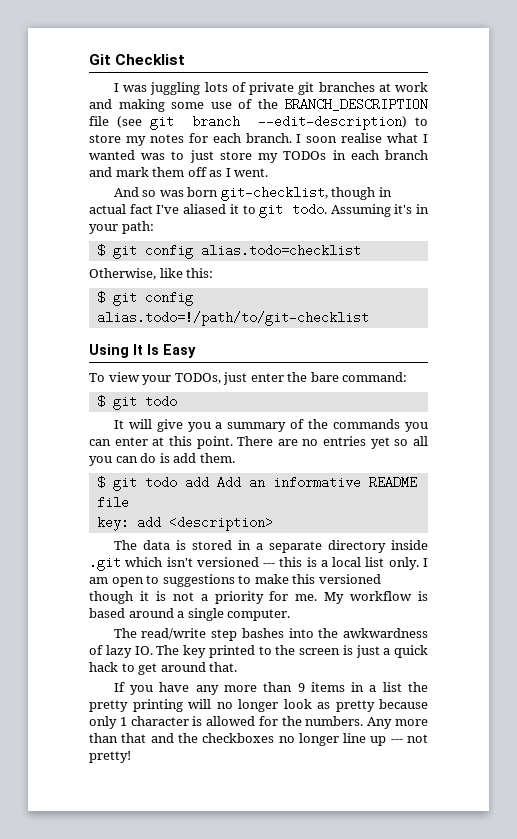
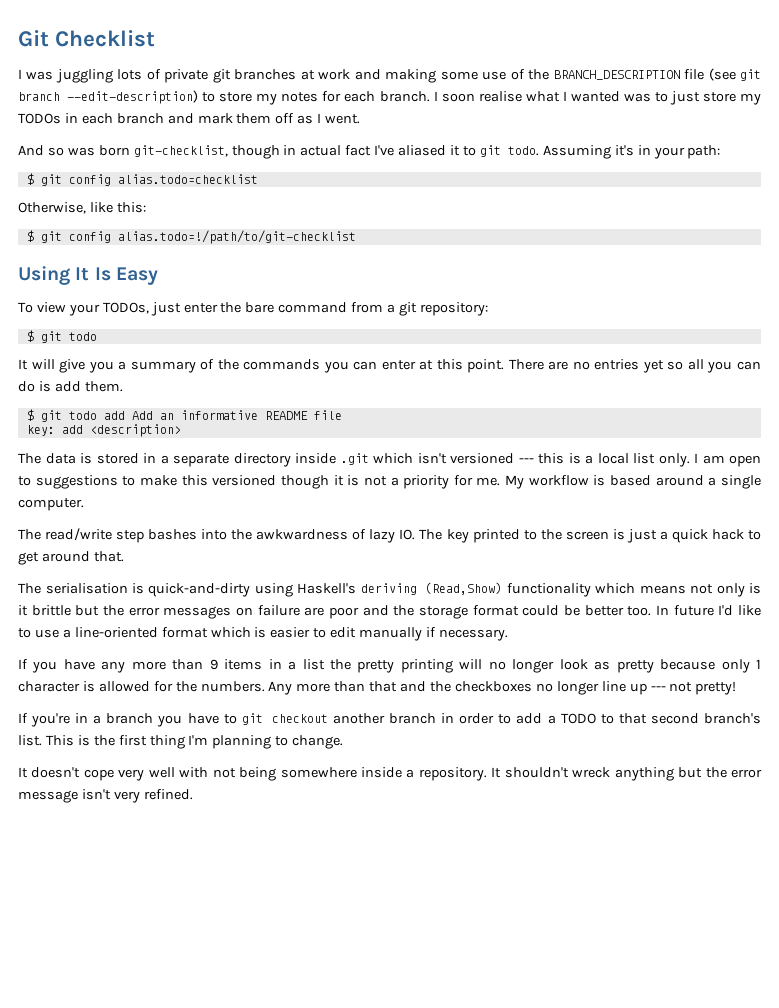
- To view your TODOs, just enter the bare command:
+ To view your TODOs, just enter the bare command from a git repository:
+ The serialisation is quick-and-dirty using Haskell's deriving (Read,Show) functionality which means not only is it brittle but the error messages on failure are poor and the storage format could be better too. In future I'd like to use a line-oriented format which is easier to edit manually if necessary.
+ If you're in a branch you have to git checkout another branch in order to add a TODO to that second branch's list. This is the first thing I'm planning to change.
+ It doesn't cope very well with not being somewhere inside a repository. It shouldn't wreck anything but the error message isn't very refined.

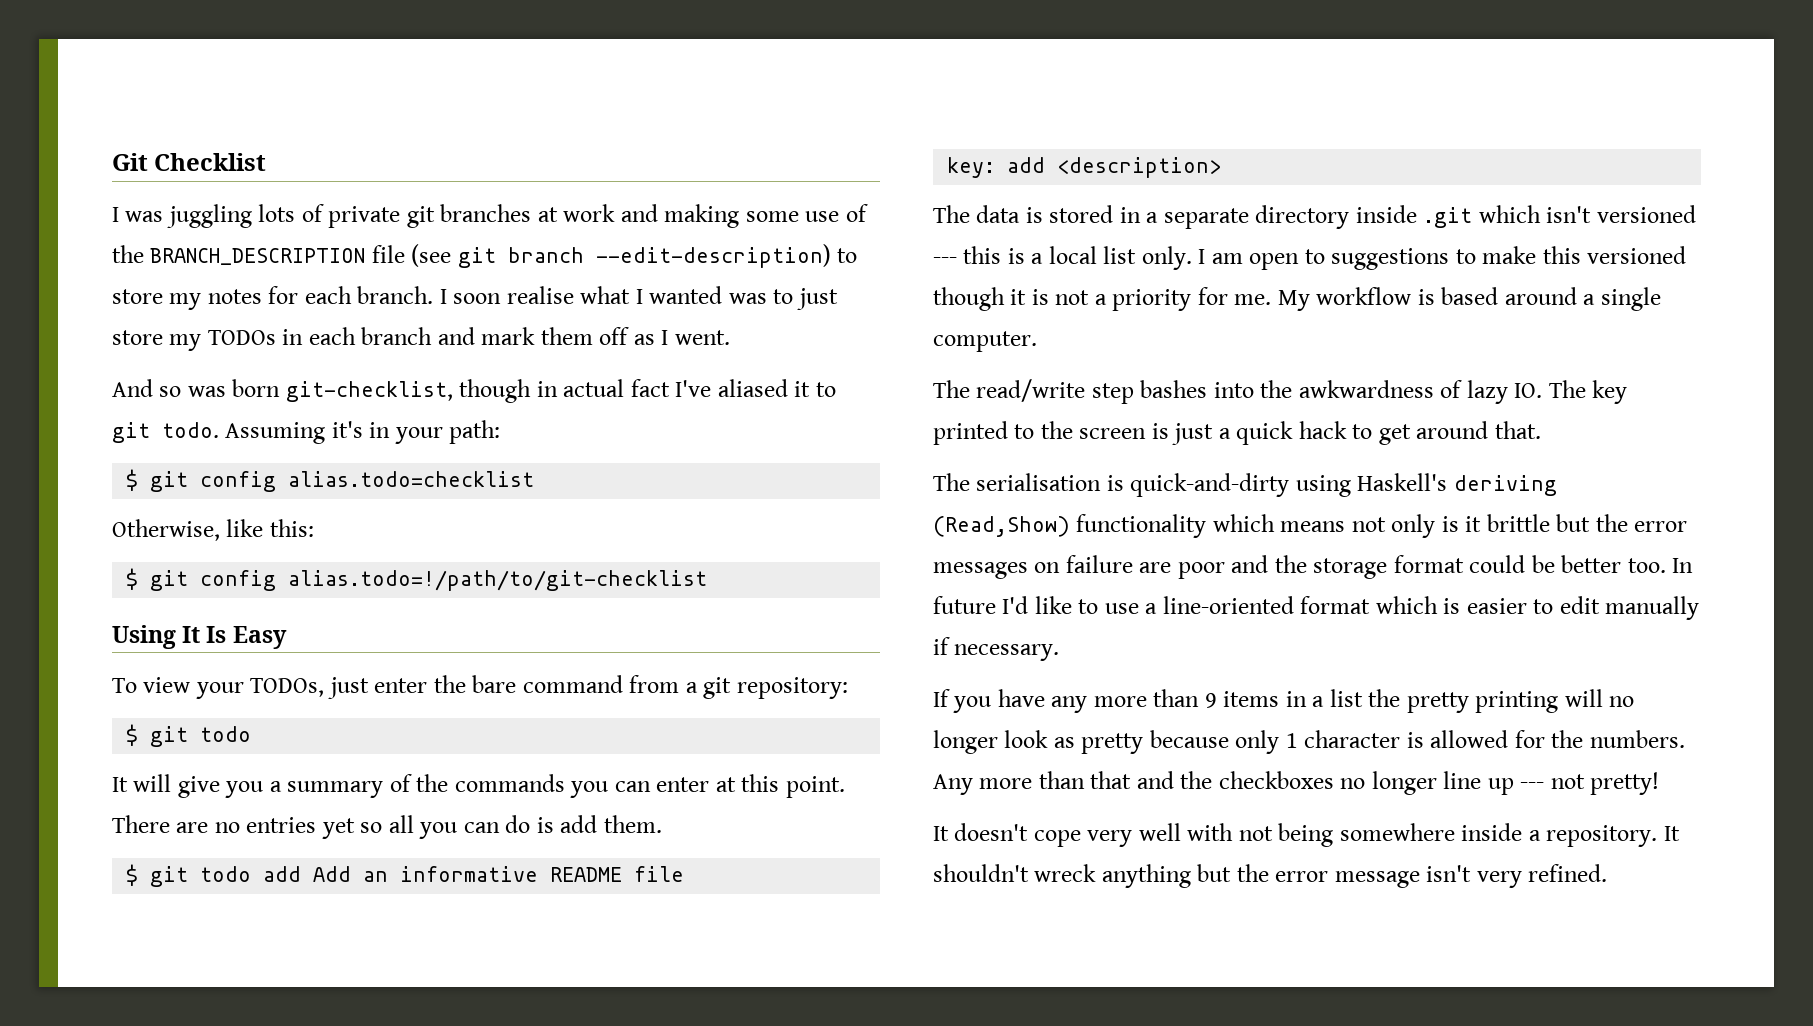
- If you're in a branch you have to git checkout another branch in order to add a TODO to that second branch's list. This is the first thing I'm planning to change.

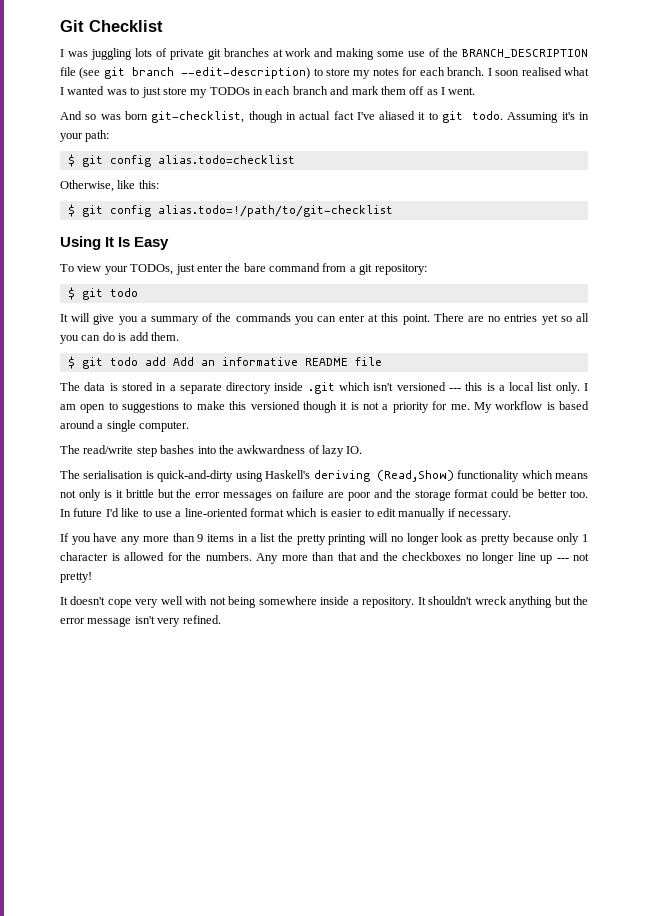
- I soon realise what I wanted was to just store my TODOs in each branch and mark them off as I went.
+ I soon realised what I wanted was to just store my TODOs in each branch and mark them off as I went.
- key: add <description>
- The read/write step bashes into the awkwardness of lazy IO. The key printed to the screen is just a quick hack to get around that.
+ The read/write step bashes into the awkwardness of lazy IO.

